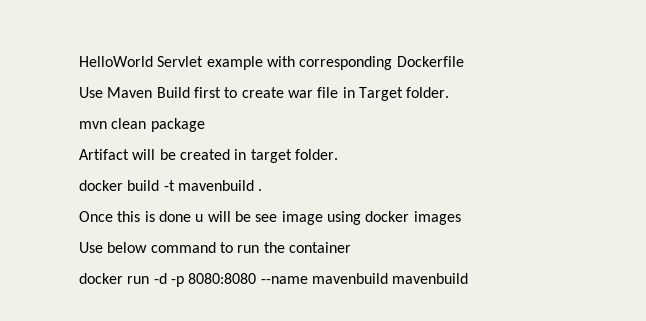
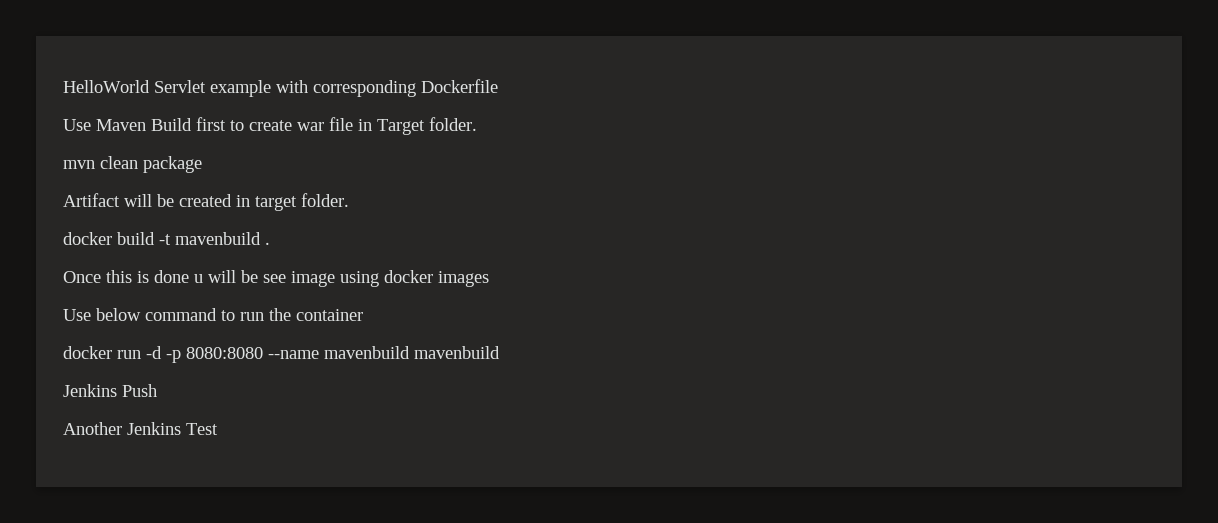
+ Jenkins Push
+ Another Jenkins Test

